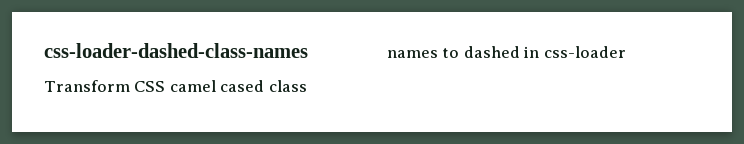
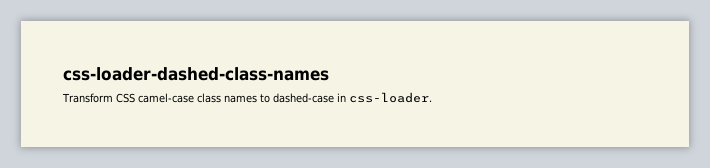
- Transform CSS camel cased class names to dashed in css-loader
+ Transform CSS camel-case class names to dashed-case in css-loader.

